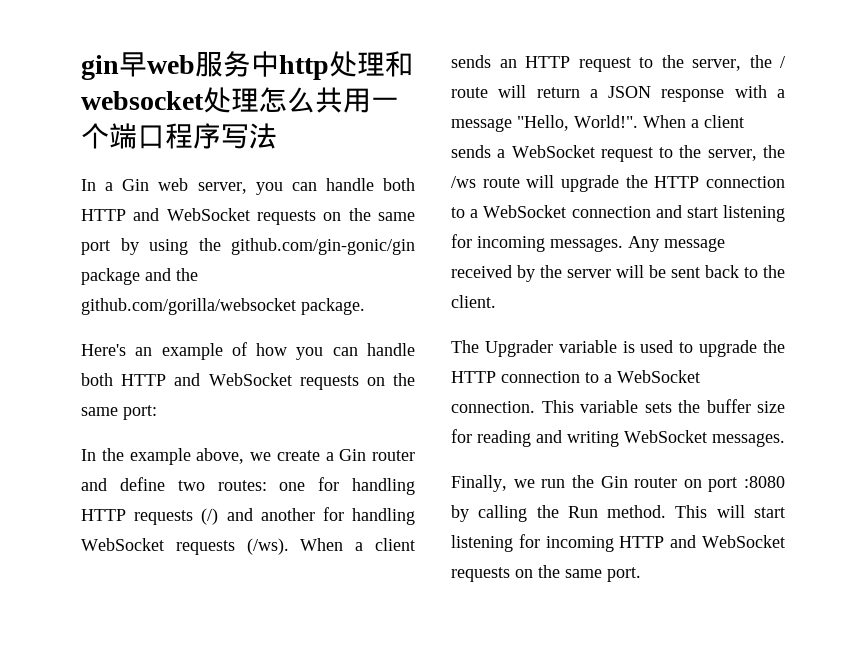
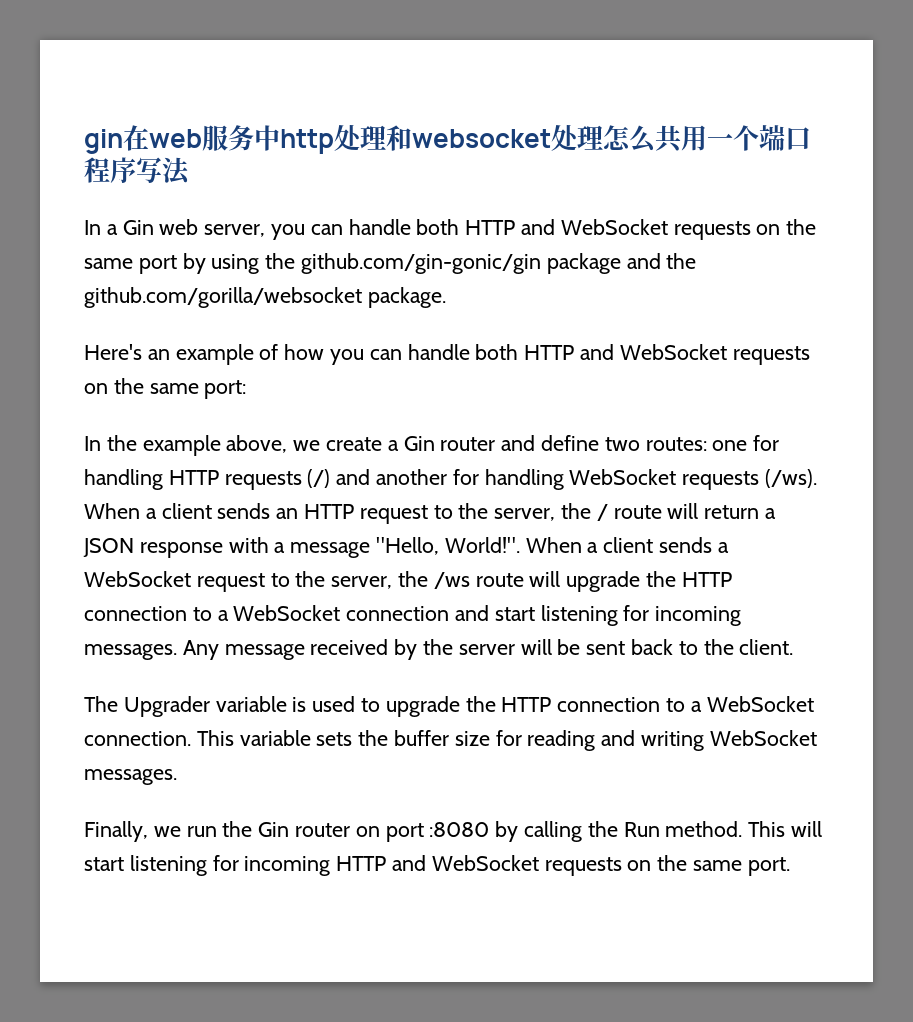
- gin早web服务中http处理和websocket处理怎么共用一个端口程序写法
+ gin在web服务中http处理和websocket处理怎么共用一个端口程序写法

